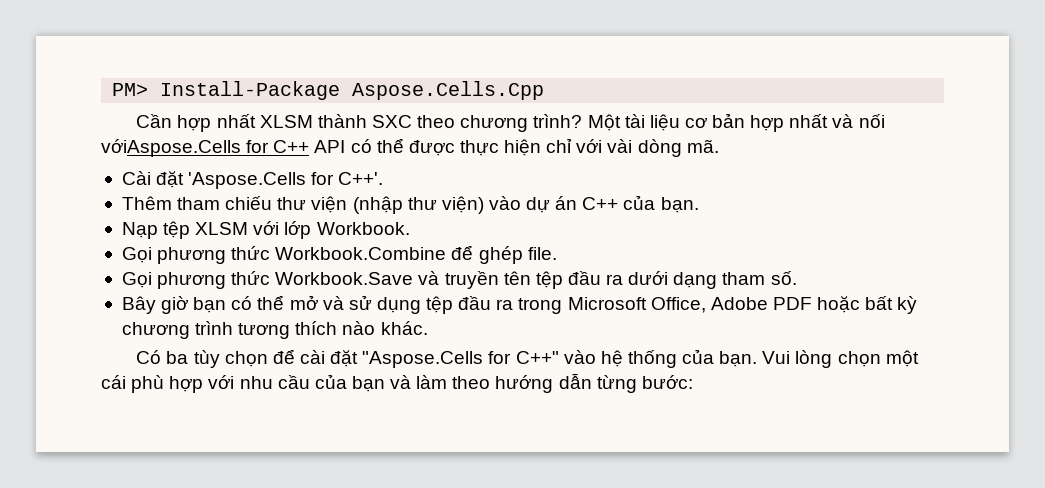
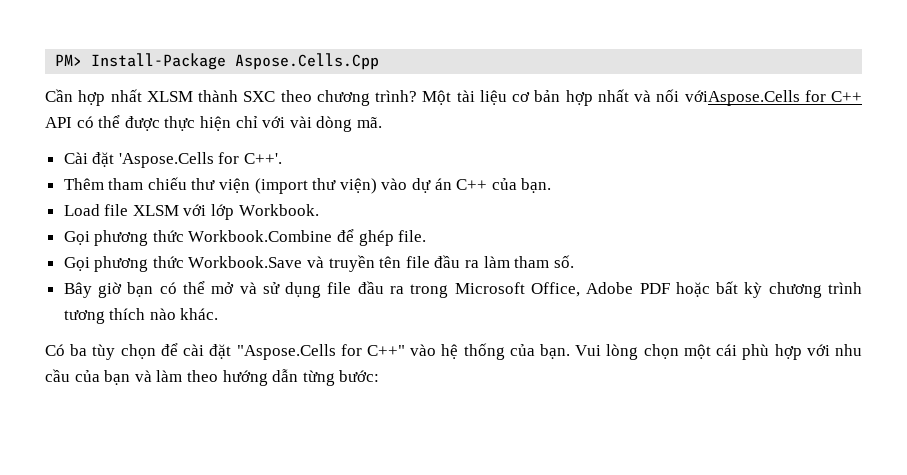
- Thêm tham chiếu thư viện (nhập thư viện) vào dự án C++ của bạn.
+ Thêm tham chiếu thư viện (import thư viện) vào dự án C++ của bạn.
- Nạp tệp XLSM với lớp Workbook.
+ Load file XLSM với lớp Workbook.
- Gọi phương thức Workbook.Save và truyền tên tệp đầu ra dưới dạng tham số.
+ Gọi phương thức Workbook.Save và truyền tên file đầu ra làm tham số.
- Bây giờ bạn có thể mở và sử dụng tệp đầu ra trong Microsoft Office, Adobe PDF hoặc bất kỳ chương trình tương thích nào khác.
+ Bây giờ bạn có thể mở và sử dụng file đầu ra trong Microsoft Office, Adobe PDF hoặc bất kỳ chương trình tương thích nào khác.

